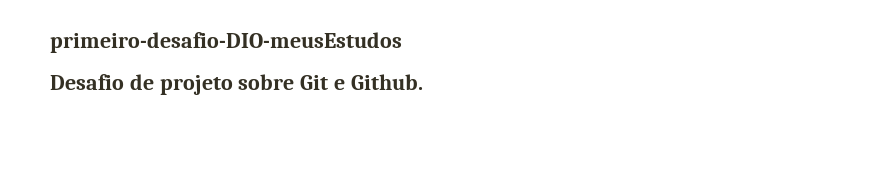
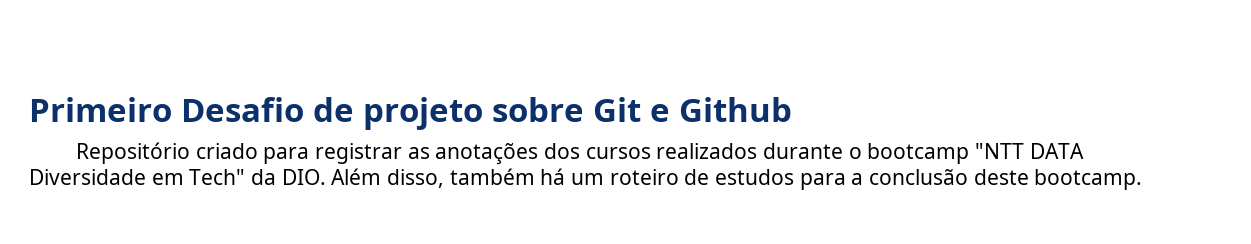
- primeiro-desafio-DIO-meusEstudos
- Desafio de projeto sobre Git e Github.
+ Primeiro Desafio de projeto sobre Git e Github
+ Repositório criado para registrar as anotações dos cursos realizados durante o bootcamp "NTT DATA Diversidade em Tech" da DIO. Além disso, também há um roteiro de estudos para a conclusão deste bootcamp.

